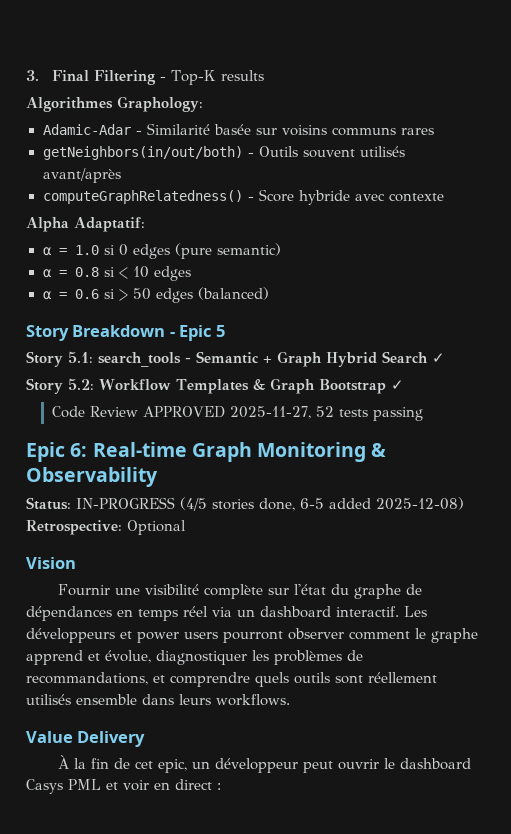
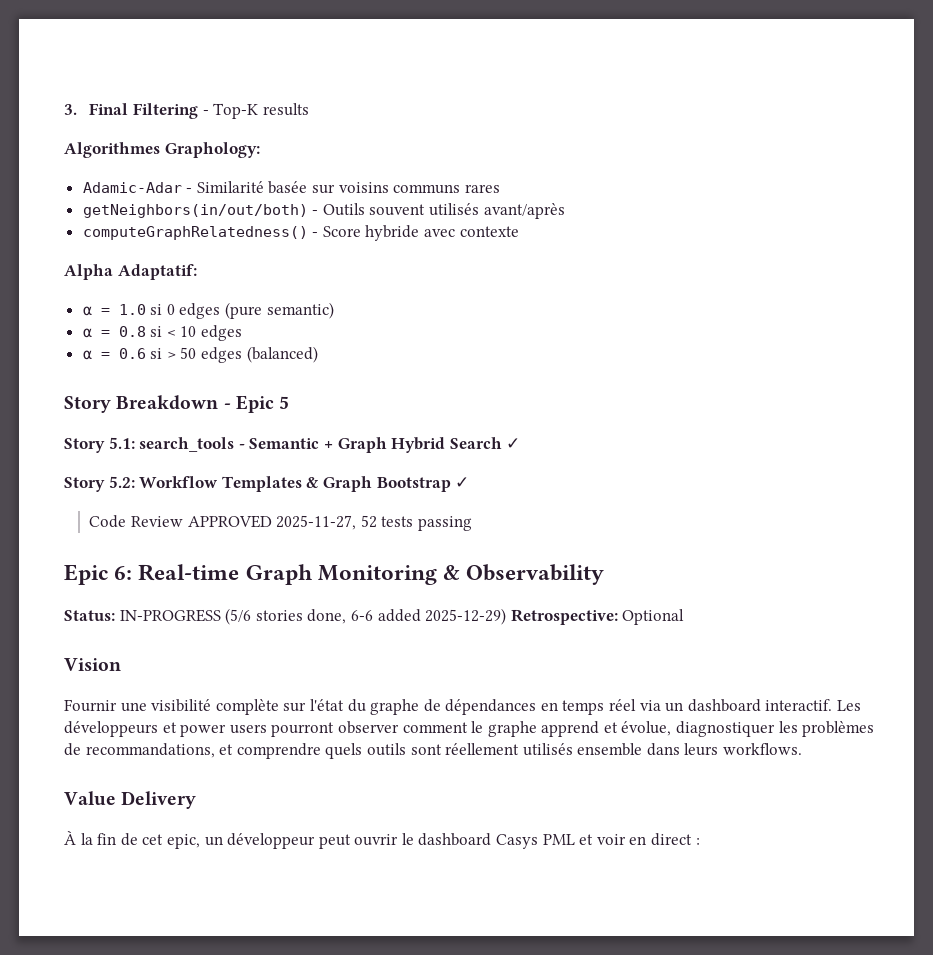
- Status: IN-PROGRESS (4/5 stories done, 6-5 added 2025-12-08) Retrospective: Optional
+ Status: IN-PROGRESS (5/6 stories done, 6-6 added 2025-12-29) Retrospective: Optional

